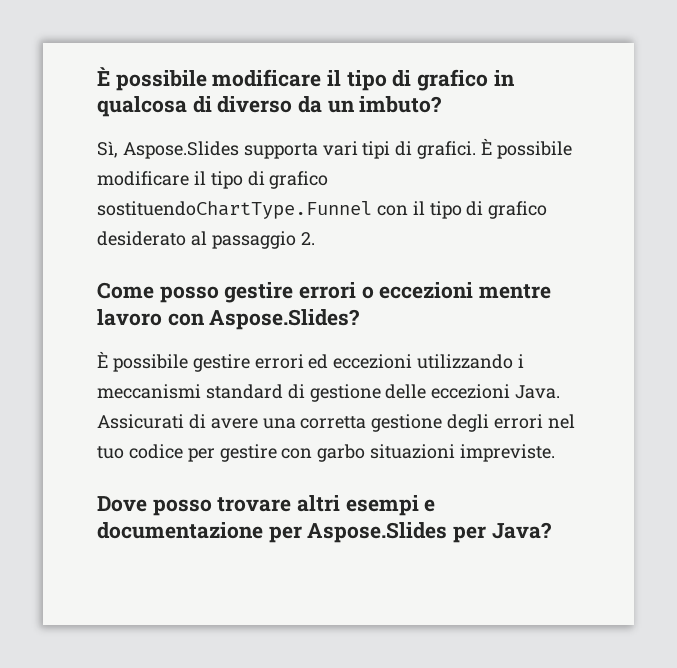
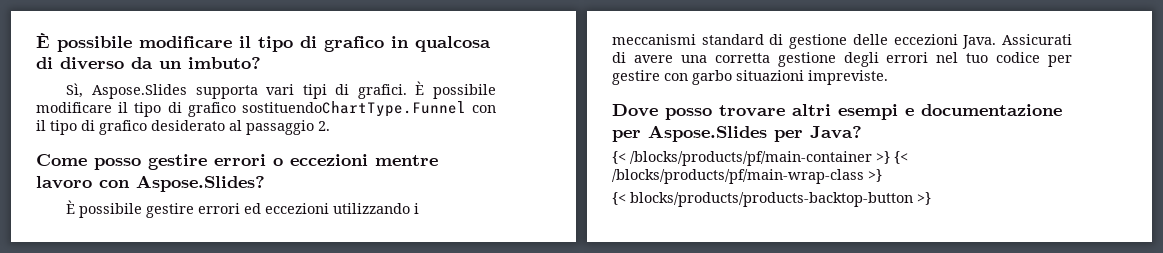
+ {< /blocks/products/pf/main-container >} {< /blocks/products/pf/main-wrap-class >}
+ {< blocks/products/products-backtop-button >}

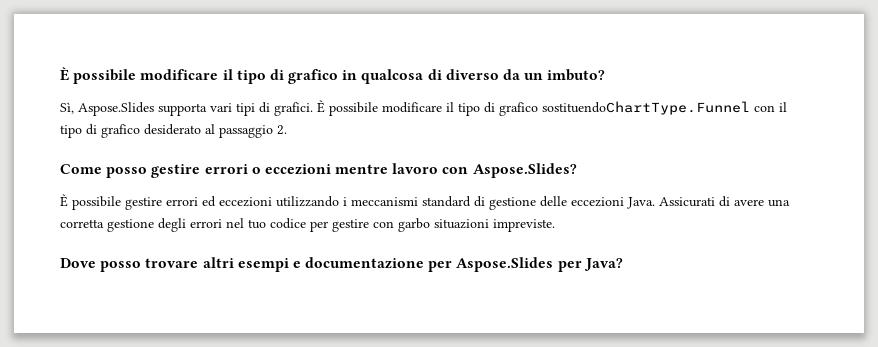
- {< /blocks/products/pf/main-container >} {< /blocks/products/pf/main-wrap-class >}
- {< blocks/products/products-backtop-button >}

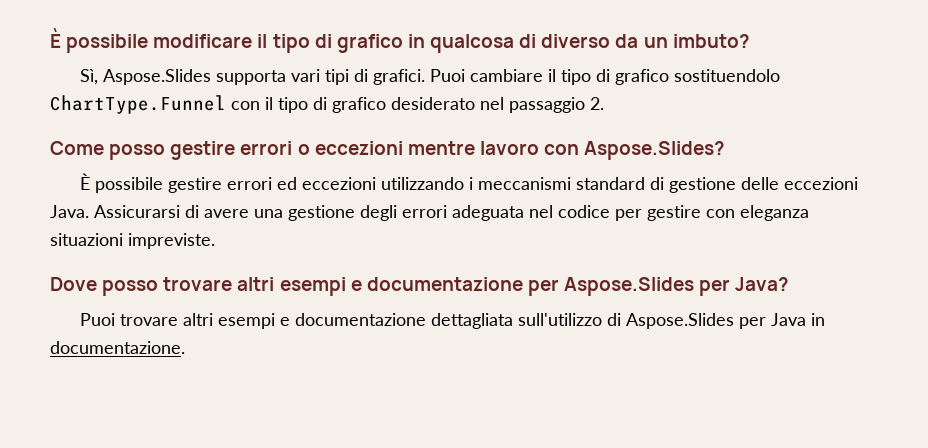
- È possibile modificare il tipo di grafico sostituendoChartType.Funnel con il tipo di grafico desiderato al passaggio 2.
+ Puoi cambiare il tipo di grafico sostituendolo ChartType.Funnel con il tipo di grafico desiderato nel passaggio 2.
- Assicurati di avere una corretta gestione degli errori nel tuo codice per gestire con garbo situazioni impreviste.
+ Assicurarsi di avere una gestione degli errori adeguata nel codice per gestire con eleganza situazioni impreviste.
+ Puoi trovare altri esempi e documentazione dettagliata sull'utilizzo di Aspose.Slides per Java in documentazione.

